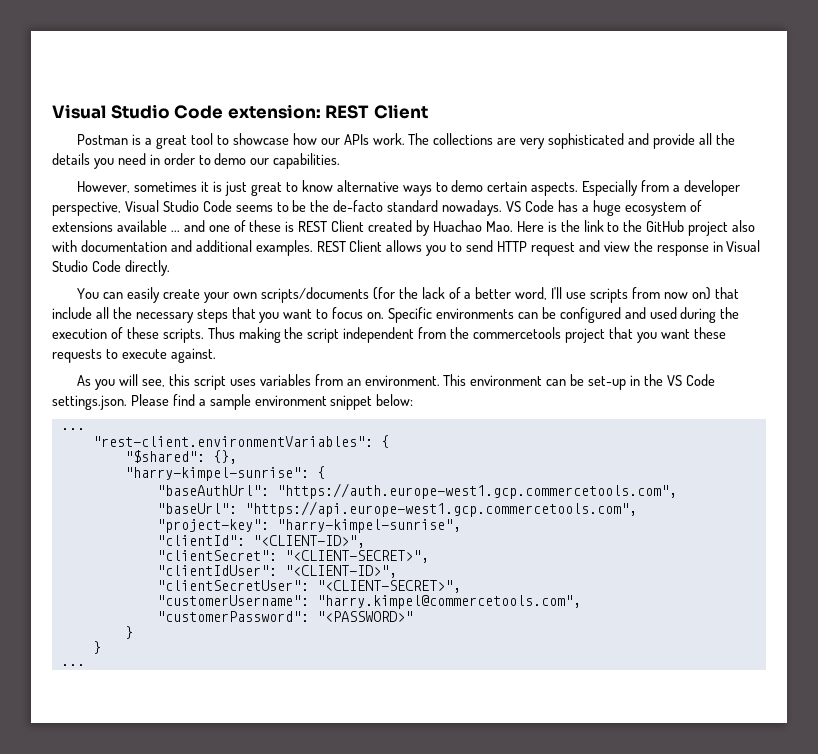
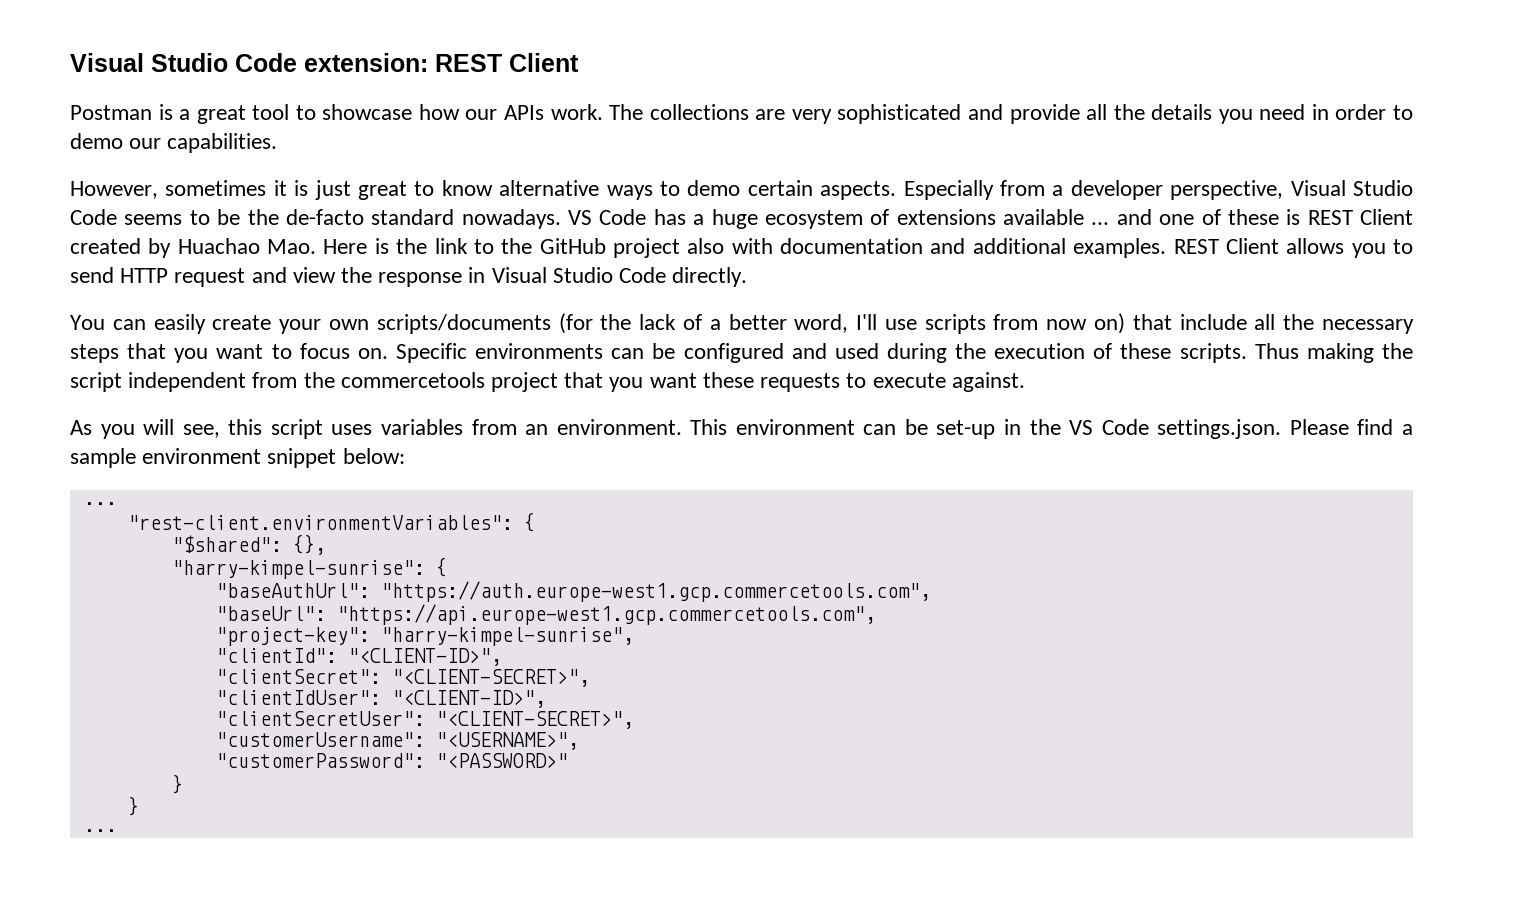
- "customerUsername": "harry.kimpel@commercetools.com",
+ "customerUsername": "<USERNAME>",

